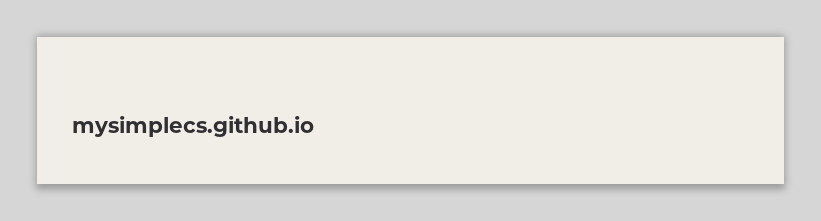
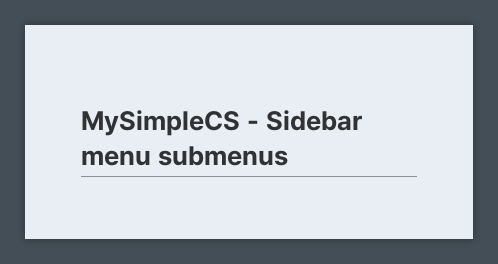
- mysimplecs.github.io
+ MySimpleCS - Sidebar menu submenus

